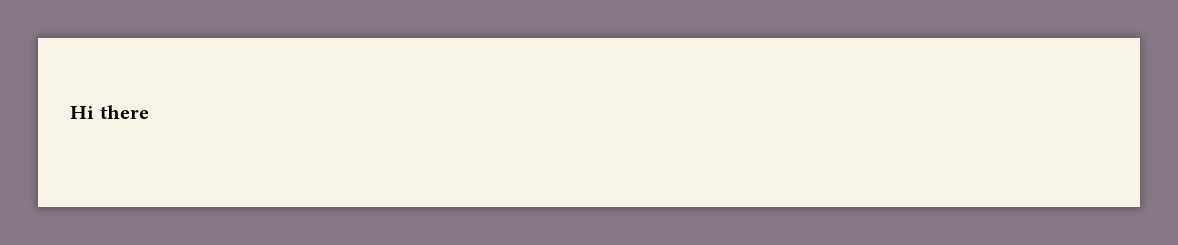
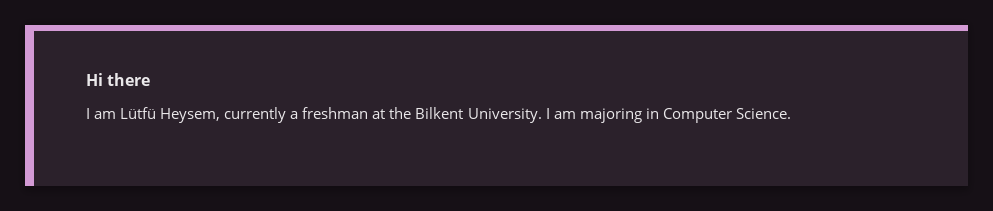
+ I am Lütfü Heysem, currently a freshman at the Bilkent University. I am majoring in Computer Science.

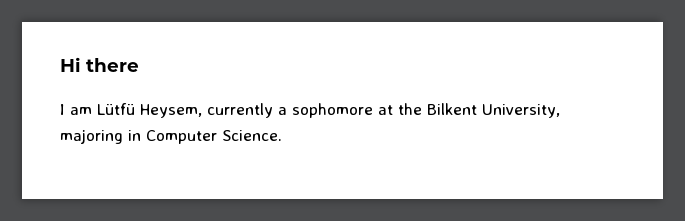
- I am Lütfü Heysem, currently a freshman at the Bilkent University. I am majoring in Computer Science.
+ I am Lütfü Heysem, currently a sophomore at the Bilkent University, majoring in Computer Science.

